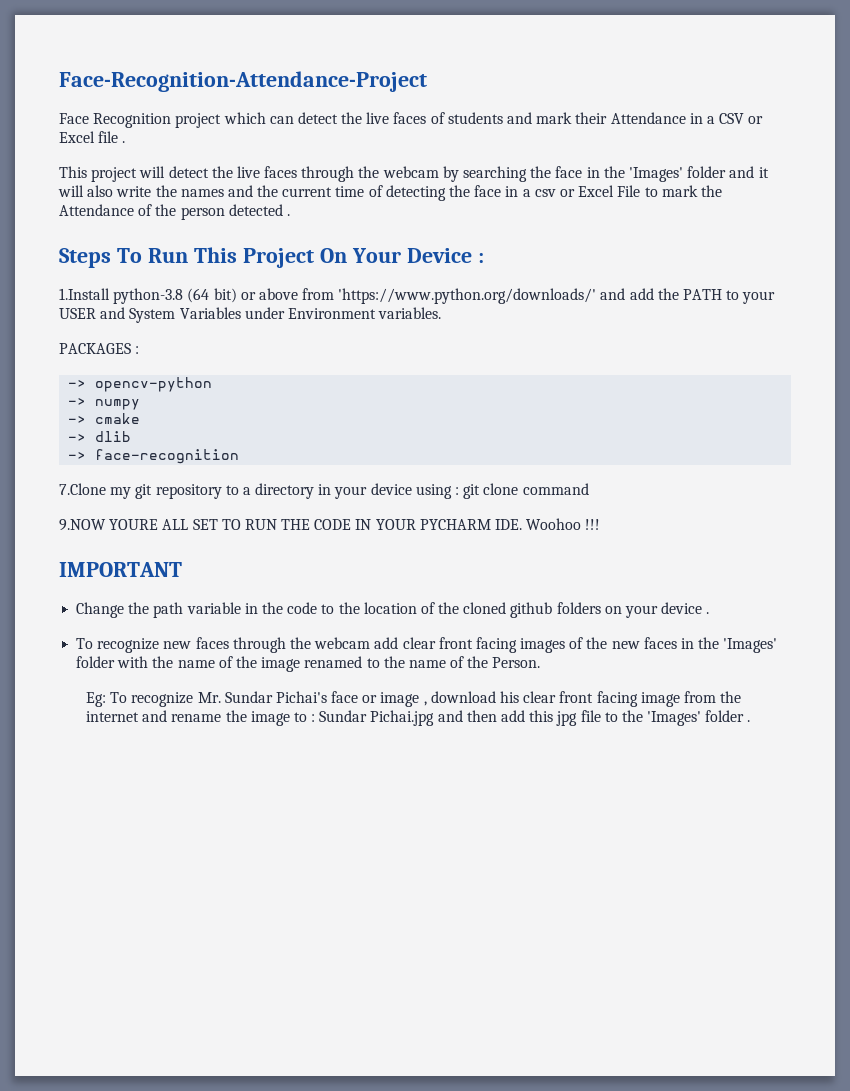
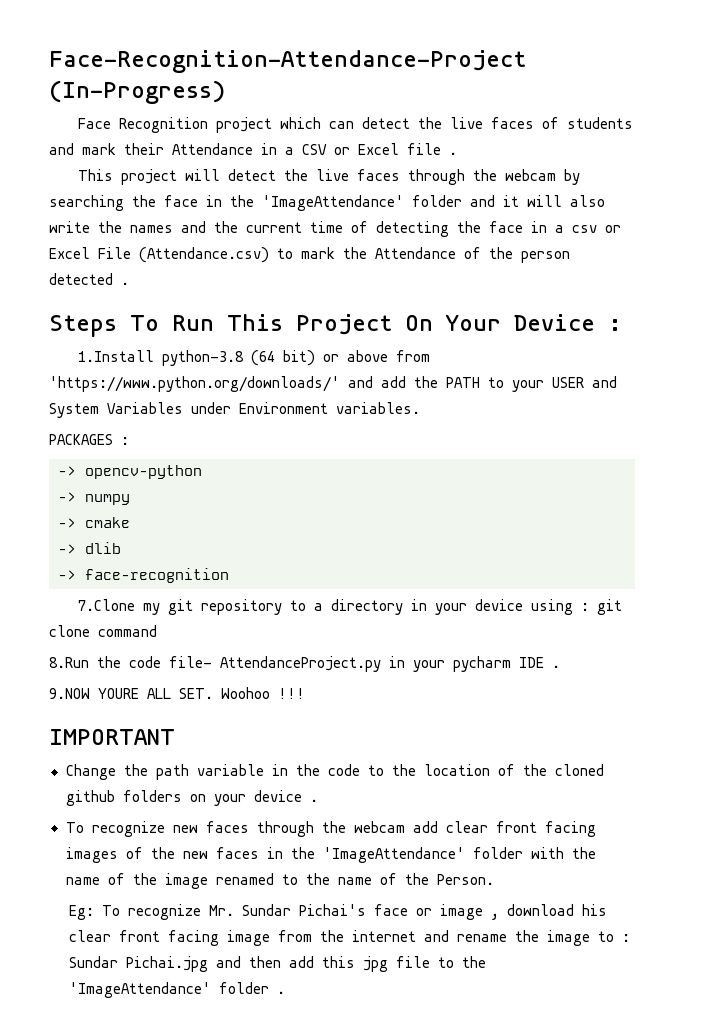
- Face-Recognition-Attendance-Project
+ Face-Recognition-Attendance-Project (In-Progress)
- This project will detect the live faces through the webcam by searching the face in the 'Images' folder and it will also write the names and the current time of detecting the face in a csv or Excel File to mark the Attendance of the person detected .
+ This project will detect the live faces through the webcam by searching the face in the 'ImageAttendance' folder and it will also write the names and the current time of detecting the face in a csv or Excel File (Attendance.csv) to mark the Attendance of the person detected .
- 9.NOW YOURE ALL SET TO RUN THE CODE IN YOUR PYCHARM IDE. Woohoo !!!
+ 8.Run the code file- AttendanceProject.py in your pycharm IDE .
+ 9.NOW YOURE ALL SET. Woohoo !!!
- To recognize new faces through the webcam add clear front facing images of the new faces in the 'Images' folder with the name of the image renamed to the name of the Person.
+ To recognize new faces through the webcam add clear front facing images of the new faces in the 'ImageAttendance' folder with the name of the image renamed to the name of the Person.
- Eg: To recognize Mr. Sundar Pichai's face or image , download his clear front facing image from the internet and rename the image to : Sundar Pichai.jpg and then add this jpg file to the 'Images' folder .
+ Eg: To recognize Mr. Sundar Pichai's face or image , download his clear front facing image from the internet and rename the image to : Sundar Pichai.jpg and then add this jpg file to the 'ImageAttendance' folder .

